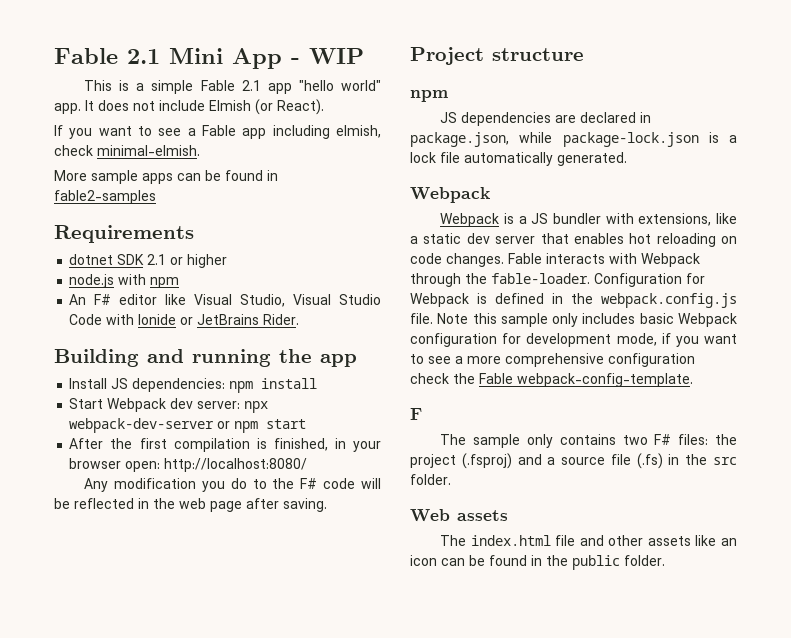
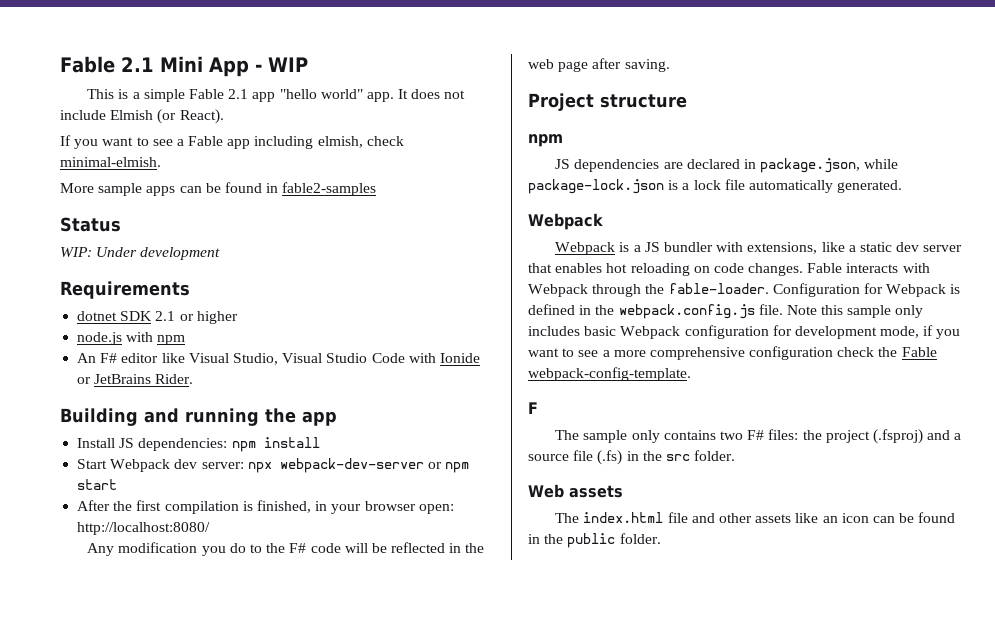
+ Status
+ WIP: Under development

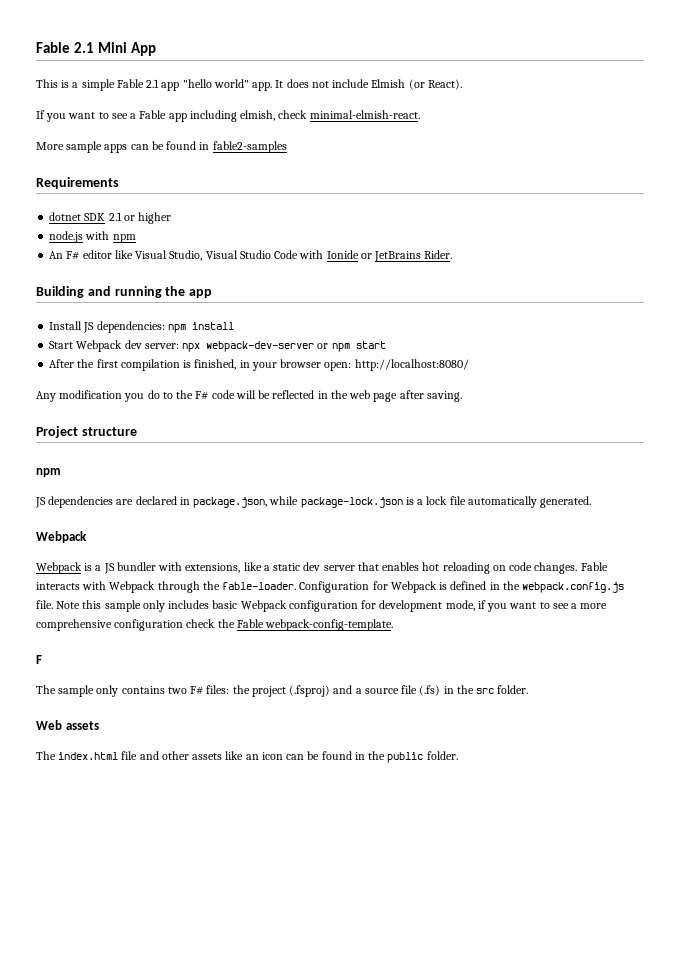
- Fable 2.1 Mini App - WIP
+ Fable 2.1 Mini App
- If you want to see a Fable app including elmish, check minimal-elmish.
+ If you want to see a Fable app including elmish, check minimal-elmish-react.
- Status
- WIP: Under development

